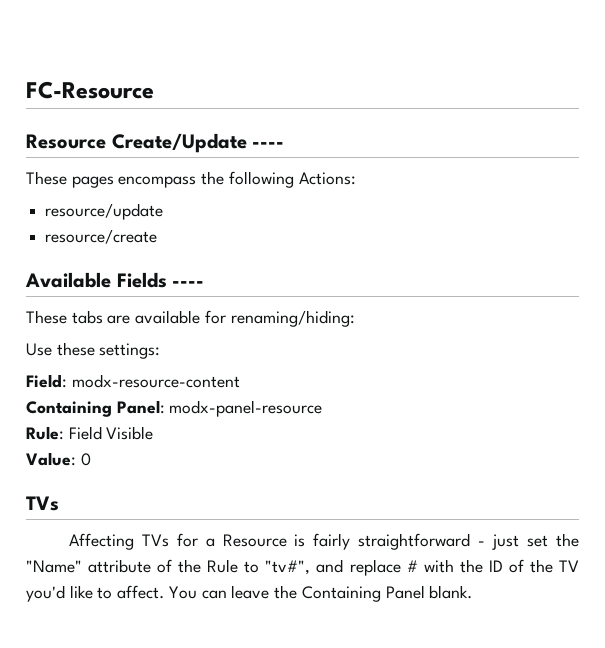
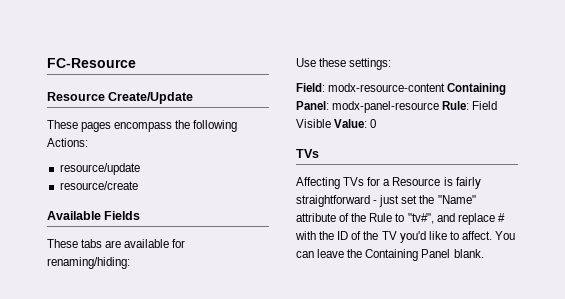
- Resource Create/Update ----
+ Resource Create/Update
- Available Fields ----
+ Available Fields
- Field: modx-resource-content
- Containing Panel: modx-panel-resource
- Rule: Field Visible
- Value: 0
+ Field: modx-resource-content Containing Panel: modx-panel-resource Rule: Field Visible Value: 0

